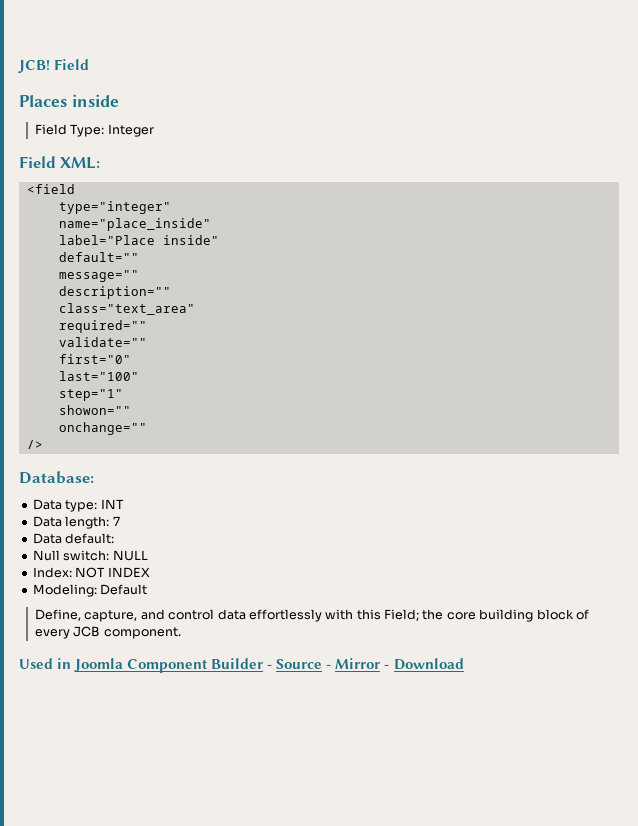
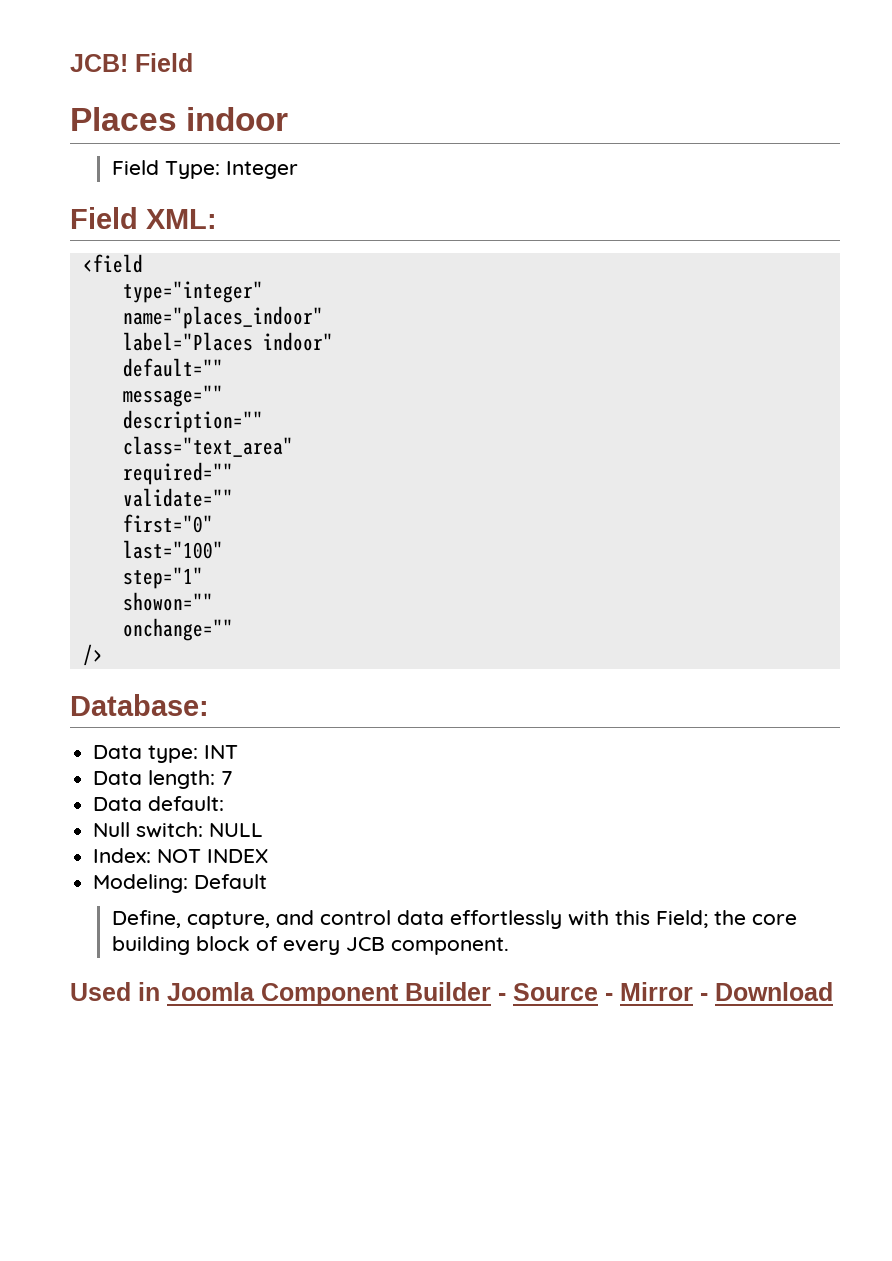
- Places inside
+ Places indoor
- name="place_inside"
- label="Place inside"
+ name="places_indoor"
+ label="Places indoor"

